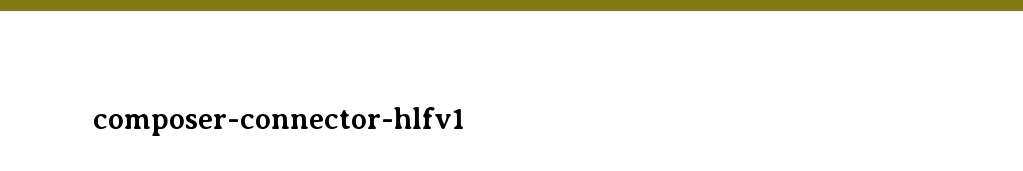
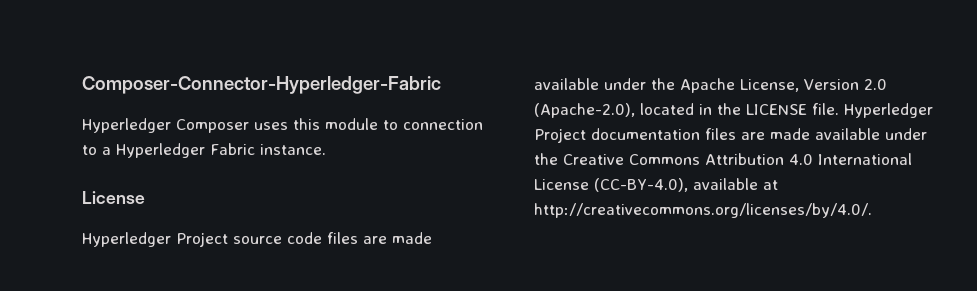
- composer-connector-hlfv1
+ Composer-Connector-Hyperledger-Fabric
+ Hyperledger Composer uses this module to connection to a Hyperledger Fabric instance.
+ License
+ Hyperledger Project source code files are made available under the Apache License, Version 2.0 (Apache-2.0), located in the LICENSE file. Hyperledger Project documentation files are made available under the Creative Commons Attribution 4.0 International License (CC-BY-4.0), available at http://creativecommons.org/licenses/by/4.0/.

